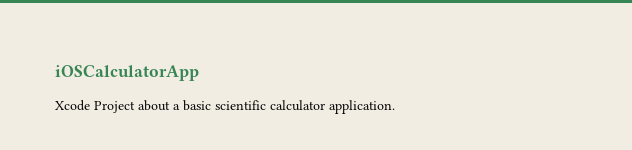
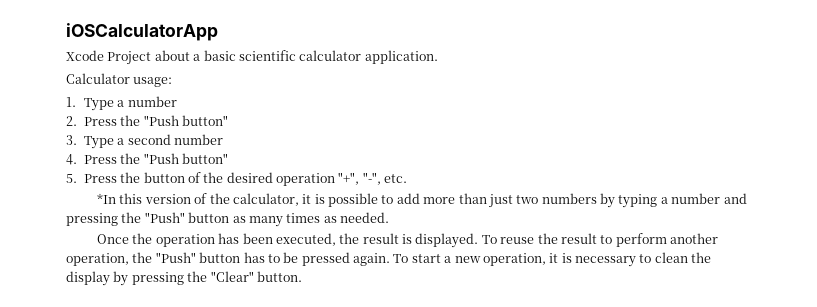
+ Calculator usage:
+ 1. Type a number
+ 2. Press the "Push button"
+ 3. Type a second number
+ 4. Press the "Push button"
+ 5. Press the button of the desired operation "+", "-", etc.
+ *In this version of the calculator, it is possible to add more than just two numbers by typing a number and pressing the "Push" button as many times as needed.
+ Once the operation has been executed, the result is displayed. To reuse the result to perform another operation, the "Push" button has to be pressed again. To start a new operation, it is necessary to clean the display by pressing the "Clear" button.

